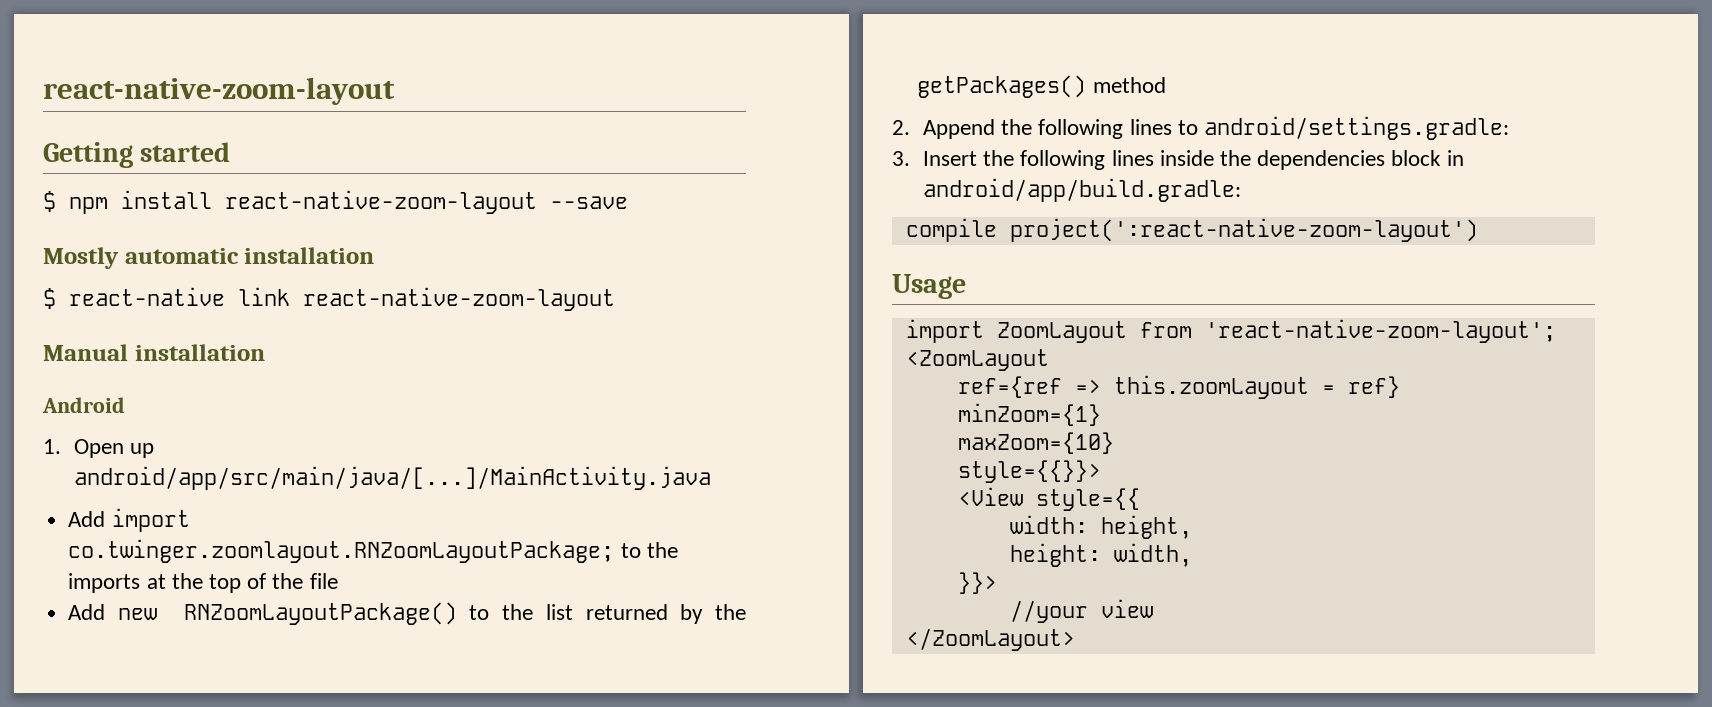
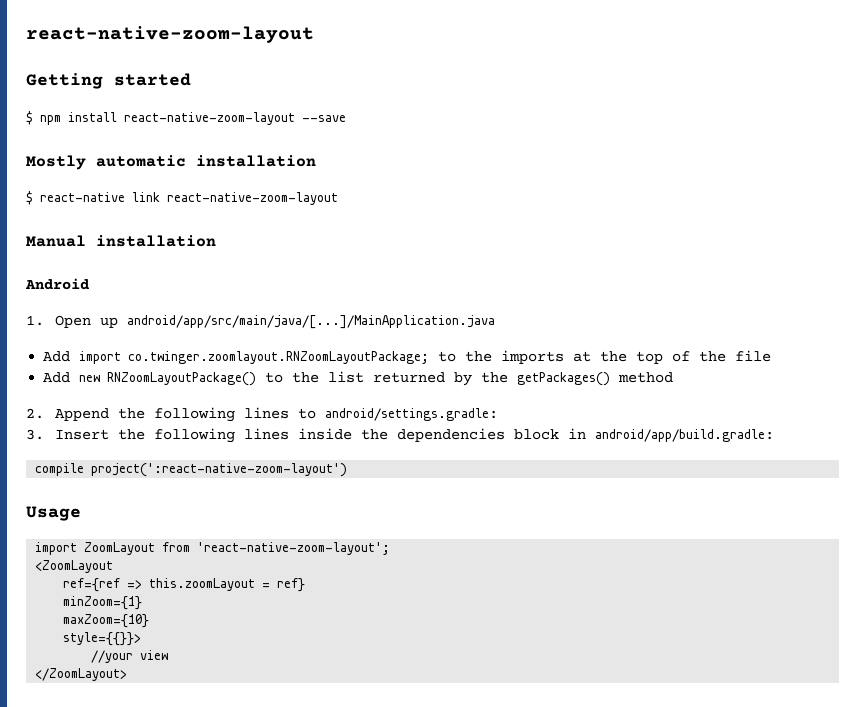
- 1. Open up android/app/src/main/java/[...]/MainActivity.java
+ 1. Open up android/app/src/main/java/[...]/MainApplication.java
- <View style={{
- width: height,
- height: width,
- }}>

